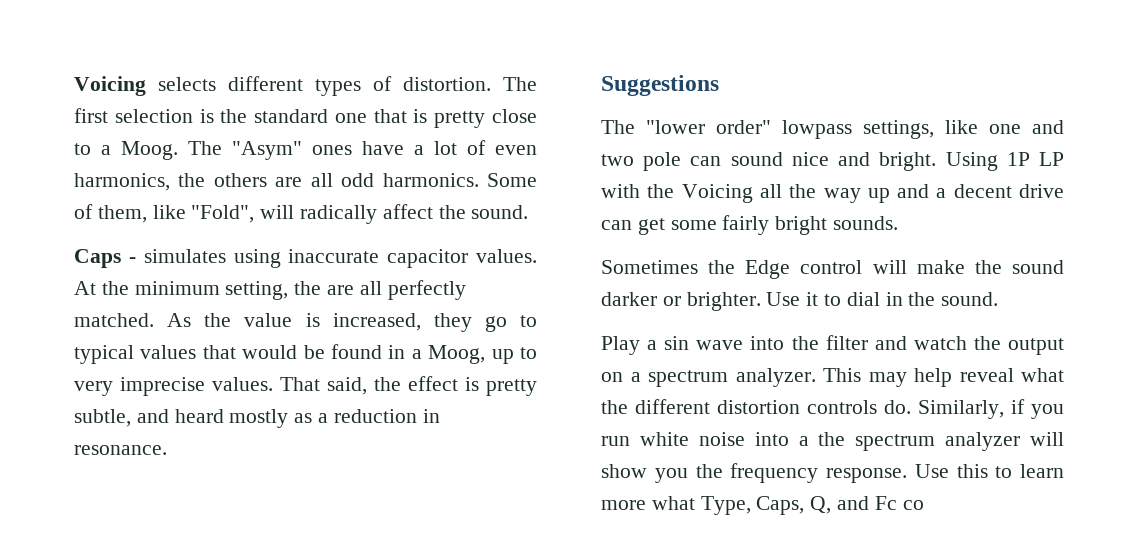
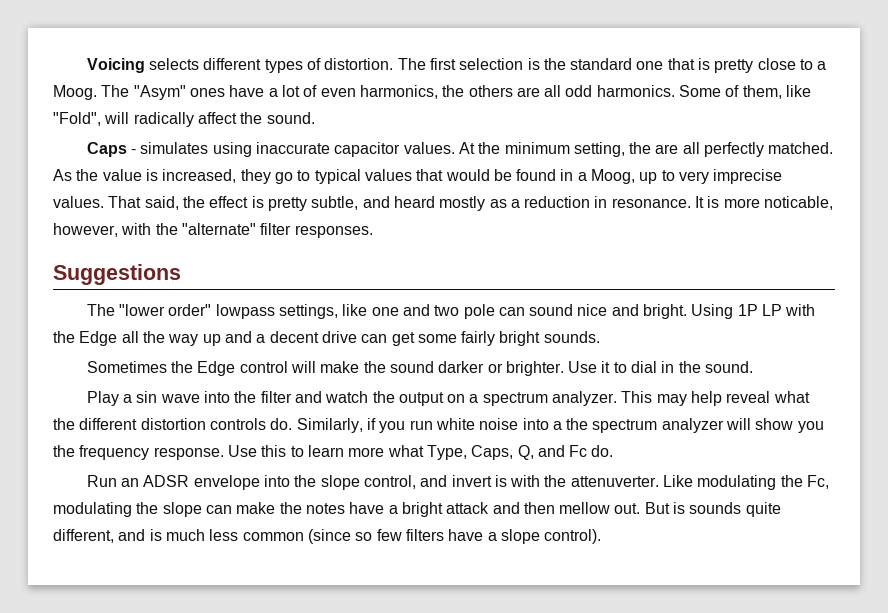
+ It is more noticable, however, with the "alternate" filter responses.
- Using 1P LP with the Voicing all the way up and a decent drive can get some fairly bright sounds.
+ Using 1P LP with the Edge all the way up and a decent drive can get some fairly bright sounds.
- Use this to learn more what Type, Caps, Q, and Fc co
+ Use this to learn more what Type, Caps, Q, and Fc do.
+ Run an ADSR envelope into the slope control, and invert is with the attenuverter. Like modulating the Fc, modulating the slope can make the notes have a bright attack and then mellow out. But is sounds quite different, and is much less common (since so few filters have a slope control).

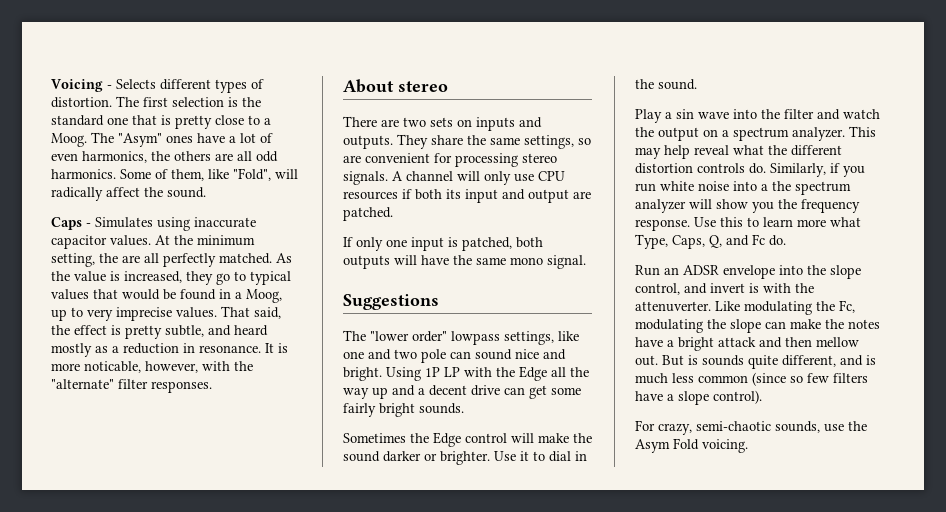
- Voicing selects different types of distortion.
+ Voicing - Selects different types of distortion.
- Caps - simulates using inaccurate capacitor values.
+ Caps - Simulates using inaccurate capacitor values.
+ About stereo
+ There are two sets on inputs and outputs. They share the same settings, so are convenient for processing stereo signals. A channel will only use CPU resources if both its input and output are patched.
+ If only one input is patched, both outputs will have the same mono signal.
+ For crazy, semi-chaotic sounds, use the Asym Fold voicing.

